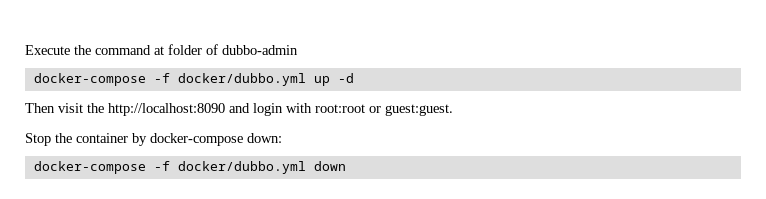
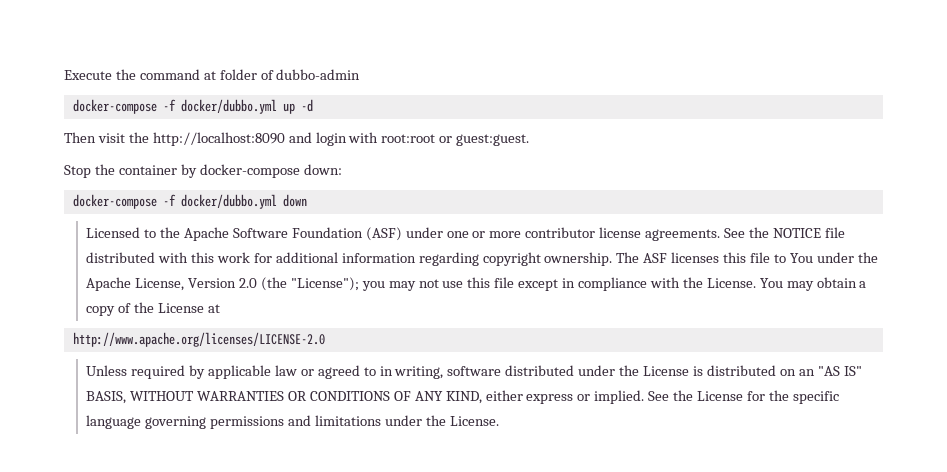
+ Licensed to the Apache Software Foundation (ASF) under one or more contributor license agreements. See the NOTICE file distributed with this work for additional information regarding copyright ownership. The ASF licenses this file to You under the Apache License, Version 2.0 (the "License"); you may not use this file except in compliance with the License. You may obtain a copy of the License at
+ http://www.apache.org/licenses/LICENSE-2.0
+ Unless required by applicable law or agreed to in writing, software distributed under the License is distributed on an "AS IS" BASIS, WITHOUT WARRANTIES OR CONDITIONS OF ANY KIND, either express or implied. See the License for the specific language governing permissions and limitations under the License.

